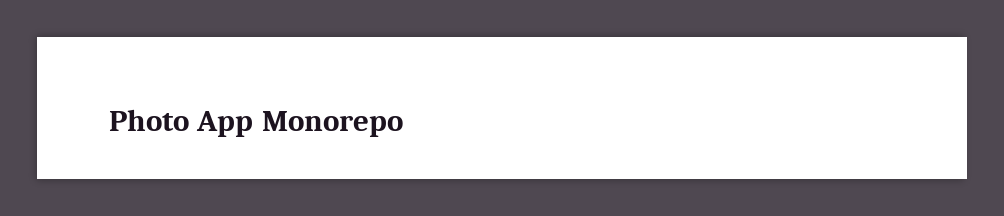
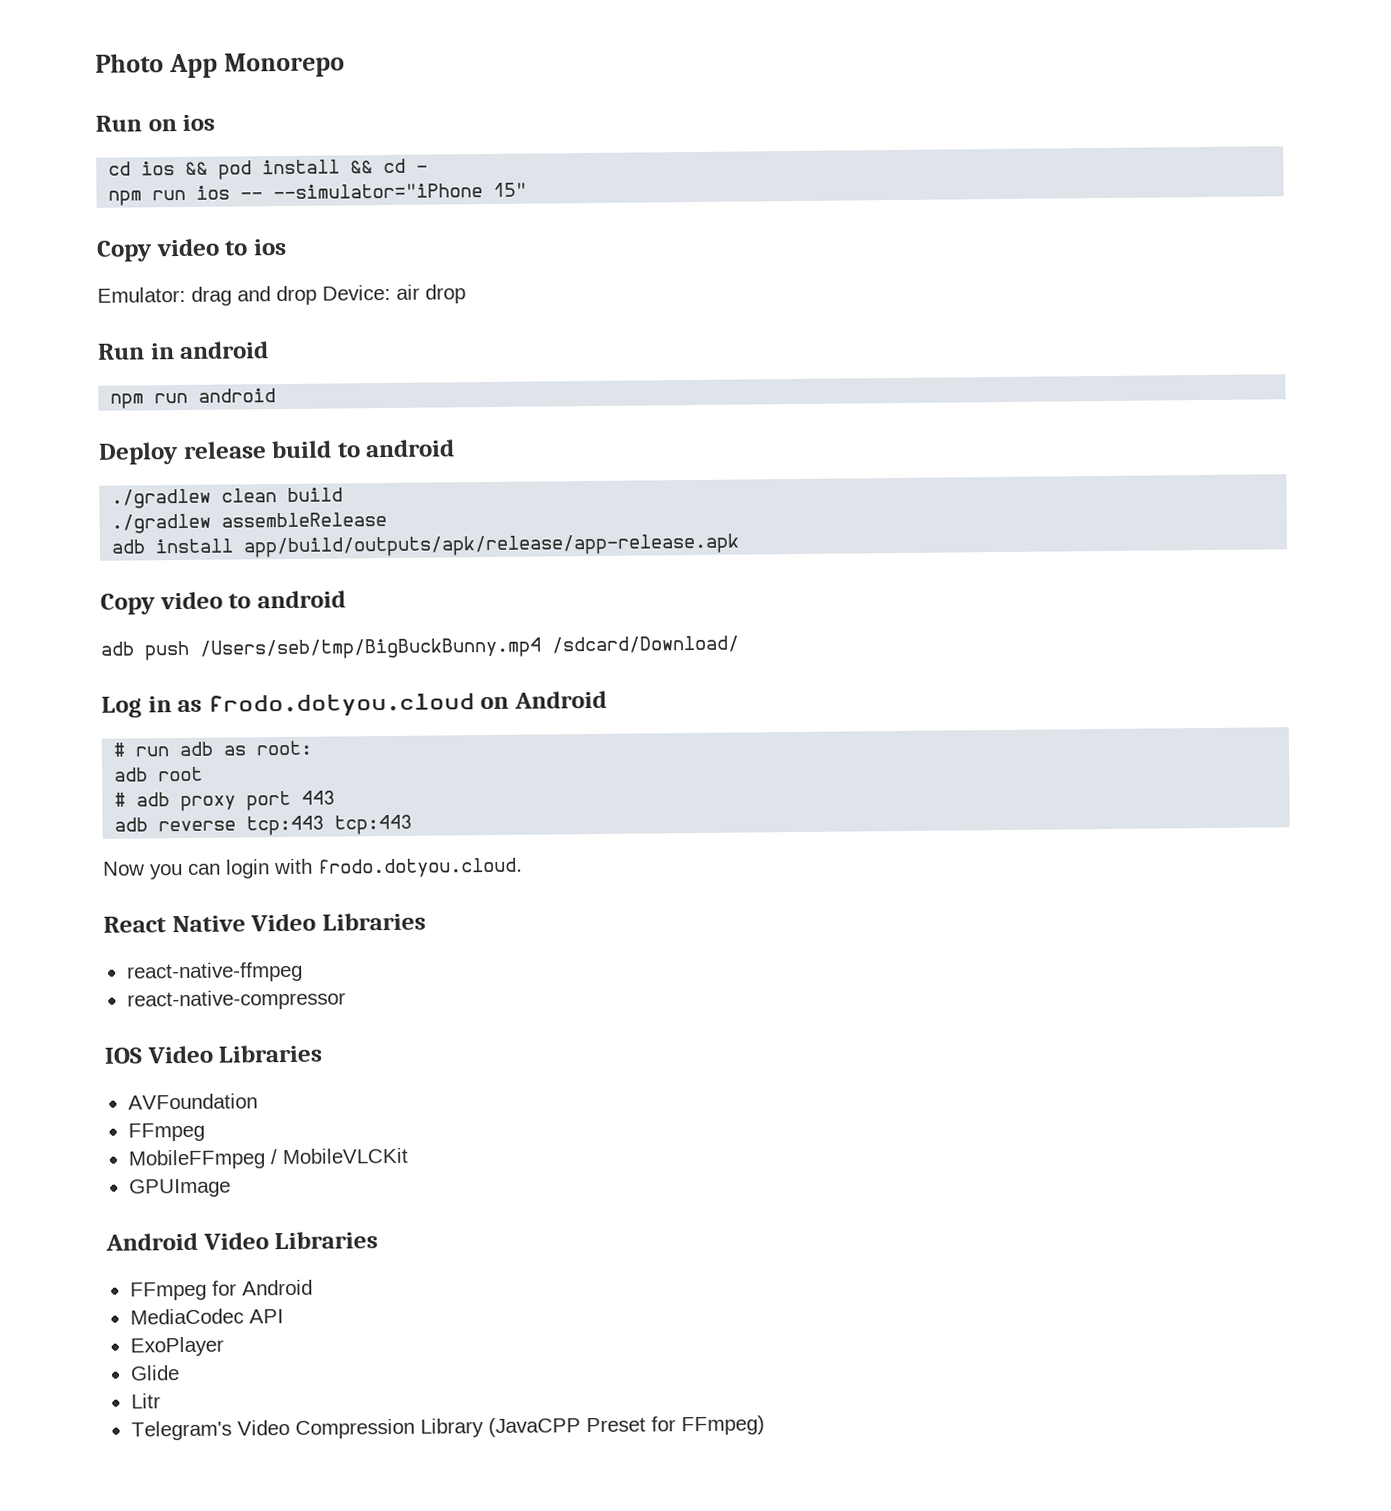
+ Run on ios
+ cd ios && pod install && cd -
+ npm run ios -- --simulator="iPhone 15"
+ Copy video to ios
+ Emulator: drag and drop Device: air drop
+ Run in android
+ npm run android
+ Deploy release build to android
+ ./gradlew clean build
+ ./gradlew assembleRelease
+ adb install app/build/outputs/apk/release/app-release.apk
+ Copy video to android
+ adb push /Users/seb/tmp/BigBuckBunny.mp4 /sdcard/Download/
+ Log in as frodo.dotyou.cloud on Android
+ # run adb as root:
+ adb root
+ # adb proxy port 443
+ adb reverse tcp:443 tcp:443
+ Now you can login with frodo.dotyou.cloud.
+ React Native Video Libraries
+ react-native-ffmpeg
+ react-native-compressor
+ IOS Video Libraries
+ AVFoundation
+ FFmpeg
+ MobileFFmpeg / MobileVLCKit
+ GPUImage
+ Android Video Libraries
+ FFmpeg for Android
+ MediaCodec API
+ ExoPlayer
+ Glide
+ Litr
+ Telegram's Video Compression Library (JavaCPP Preset for FFmpeg)

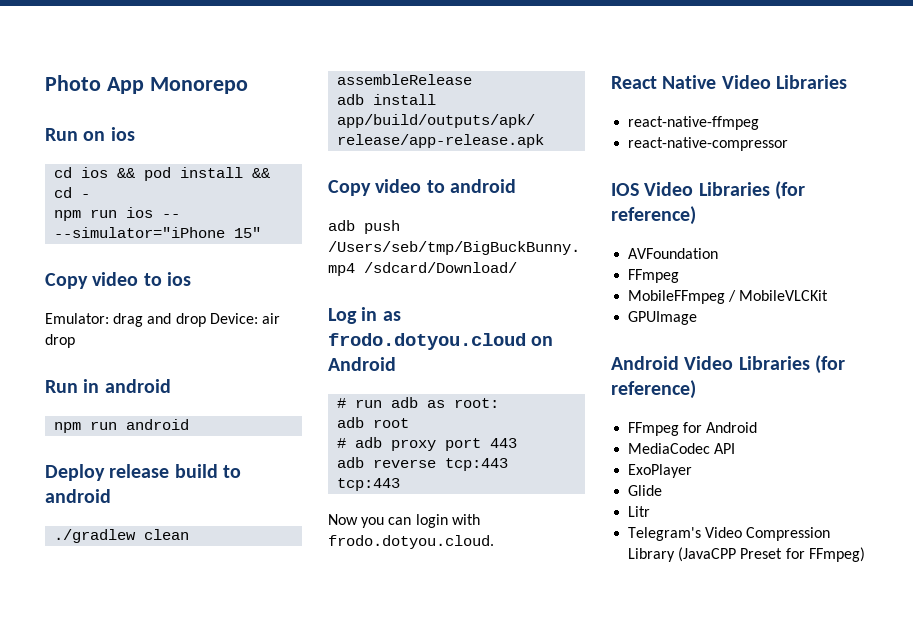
- ./gradlew clean build
- ./gradlew assembleRelease
+ ./gradlew clean assembleRelease
- IOS Video Libraries
+ IOS Video Libraries (for reference)
- Android Video Libraries
+ Android Video Libraries (for reference)

